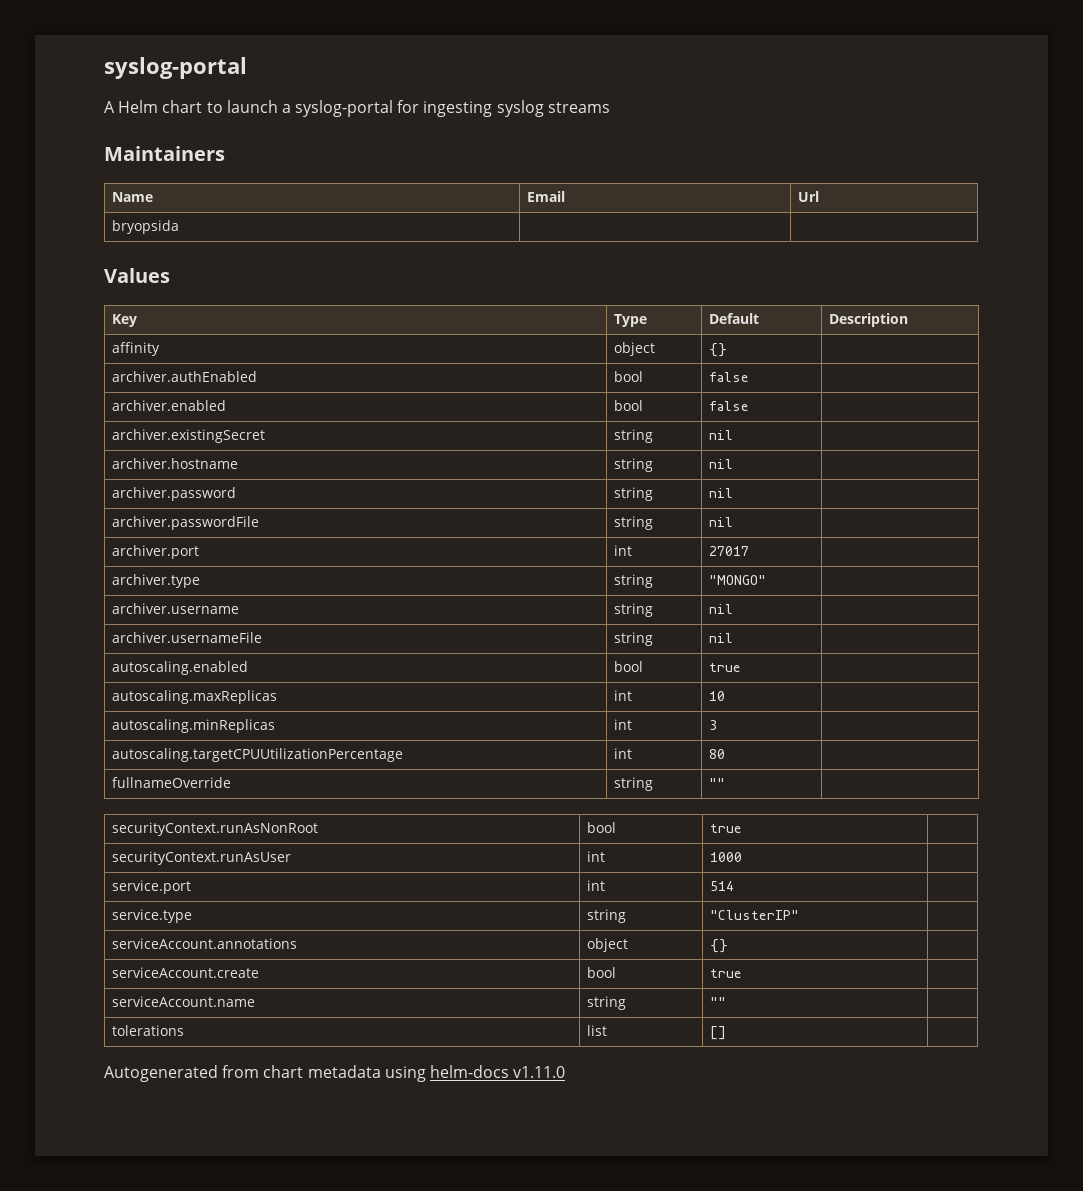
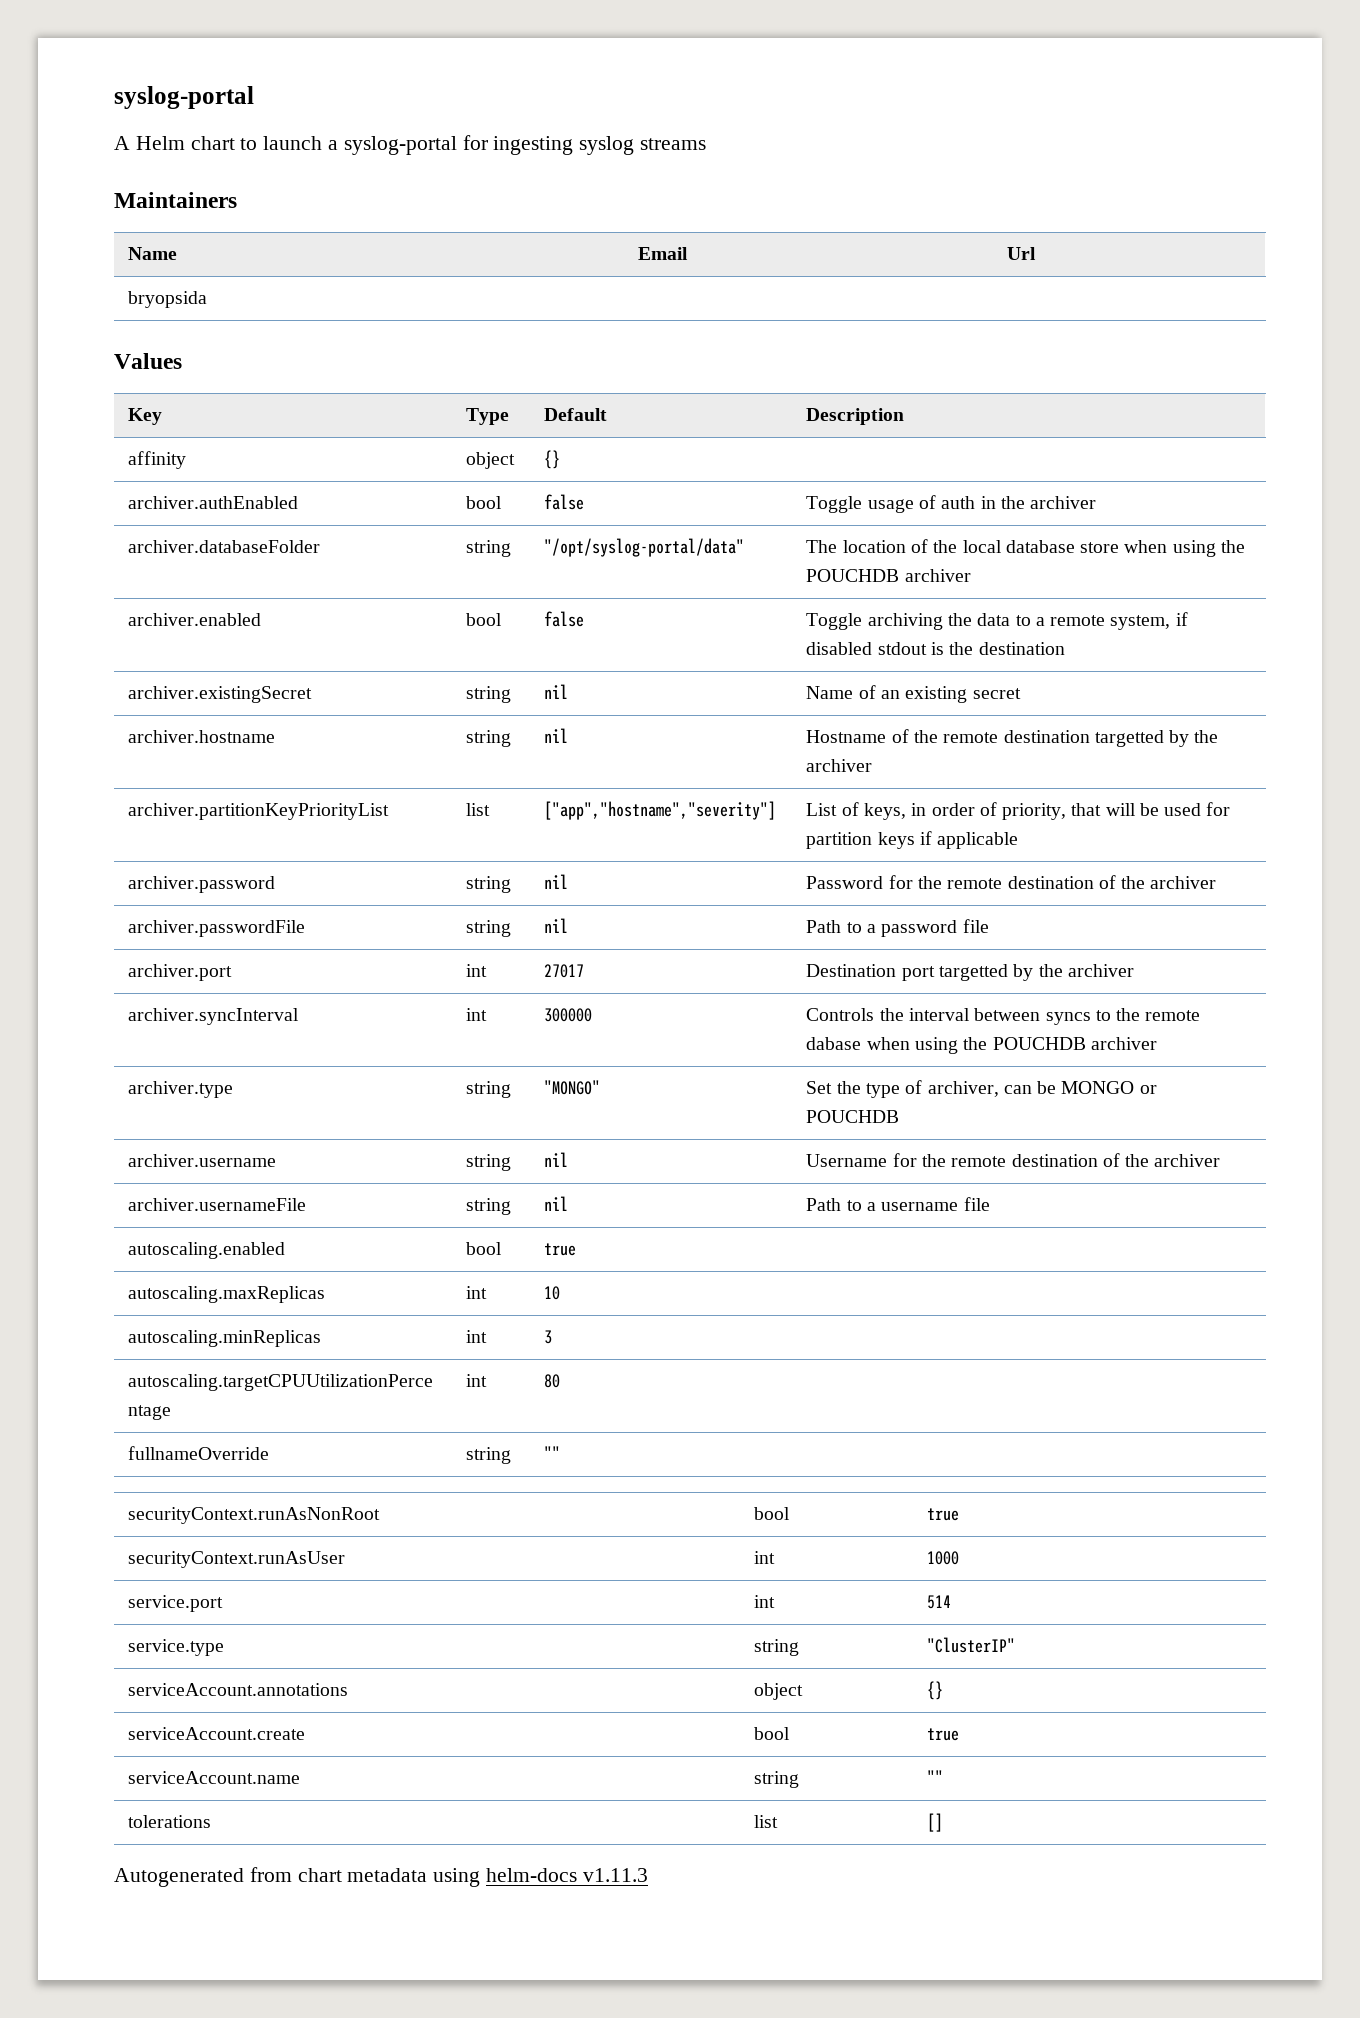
- archiver.authEnabled | bool | false |
- archiver.enabled | bool | false |
- archiver.existingSecret | string | nil |
- archiver.hostname | string | nil |
- archiver.password | string | nil |
- archiver.passwordFile | string | nil |
- archiver.port | int | 27017 |
- archiver.type | string | "MONGO" |
- archiver.username | string | nil |
- archiver.usernameFile | string | nil |
+ archiver.authEnabled | bool | false | Toggle usage of auth in the archiver
+ archiver.databaseFolder | string | "/opt/syslog-portal/data" | The location of the local database store when using the POUCHDB archiver
+ archiver.enabled | bool | false | Toggle archiving the data to a remote system, if disabled stdout is the destination
+ archiver.existingSecret | string | nil | Name of an existing secret
+ archiver.hostname | string | nil | Hostname of the remote destination targetted by the archiver
+ archiver.partitionKeyPriorityList | list | ["app","hostname","severity"] | List of keys, in order of priority, that will be used for partition keys if applicable
+ archiver.password | string | nil | Password for the remote destination of the archiver
+ archiver.passwordFile | string | nil | Path to a password file
+ archiver.port | int | 27017 | Destination port targetted by the archiver
+ archiver.syncInterval | int | 300000 | Controls the interval between syncs to the remote dabase when using the POUCHDB archiver
+ archiver.type | string | "MONGO" | Set the type of archiver, can be MONGO or POUCHDB
+ archiver.username | string | nil | Username for the remote destination of the archiver
+ archiver.usernameFile | string | nil | Path to a username file
- Autogenerated from chart metadata using helm-docs v1.11.0
+ Autogenerated from chart metadata using helm-docs v1.11.3

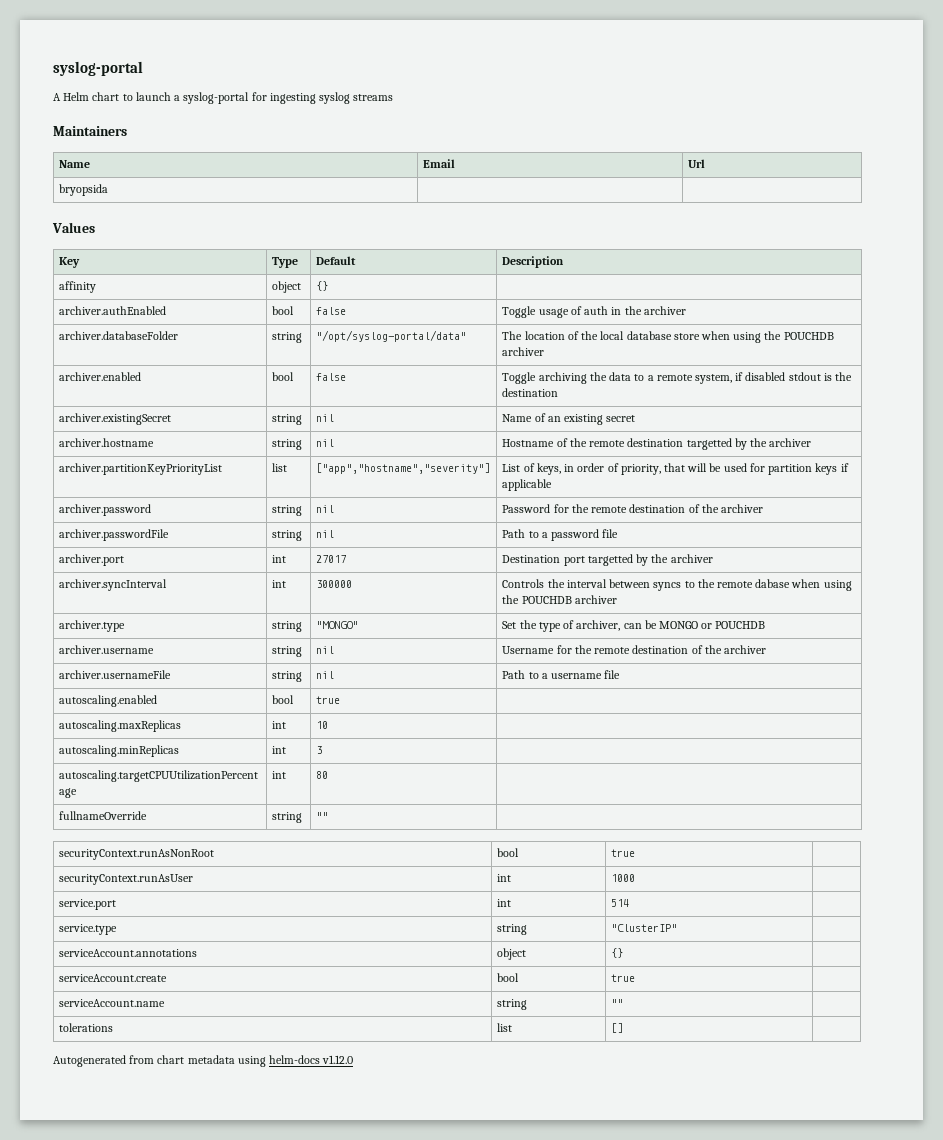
- Autogenerated from chart metadata using helm-docs v1.11.3
+ Autogenerated from chart metadata using helm-docs v1.12.0

